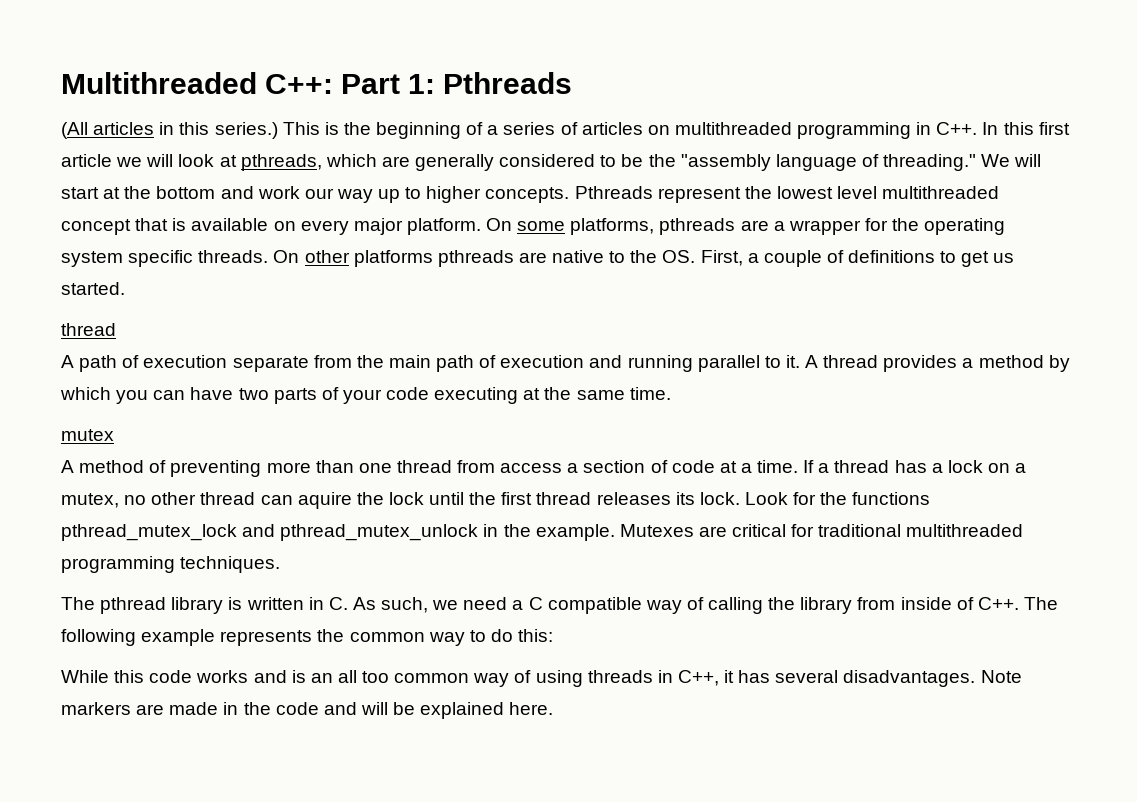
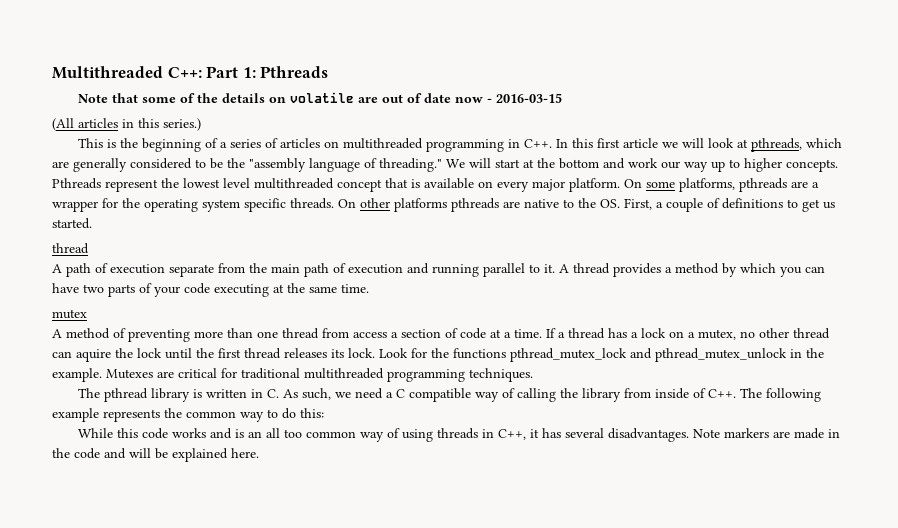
+ Note that some of the details on volatile are out of date now - 2016-03-15
- (All articles in this series.) This is the beginning of a series of articles on multithreaded programming in C++. In this first article we will look at pthreads, which are generally considered to be the "assembly language of threading."
+ (All articles in this series.)
+ This is the beginning of a series of articles on multithreaded programming in C++. In this first article we will look at pthreads, which are generally considered to be the "assembly language of threading."

